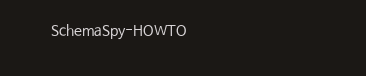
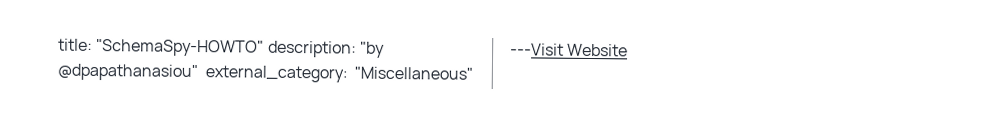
- SchemaSpy-HOWTO
+ title: "SchemaSpy-HOWTO" description: "by @dpapathanasiou" external_category: "Miscellaneous" ---Visit Website

